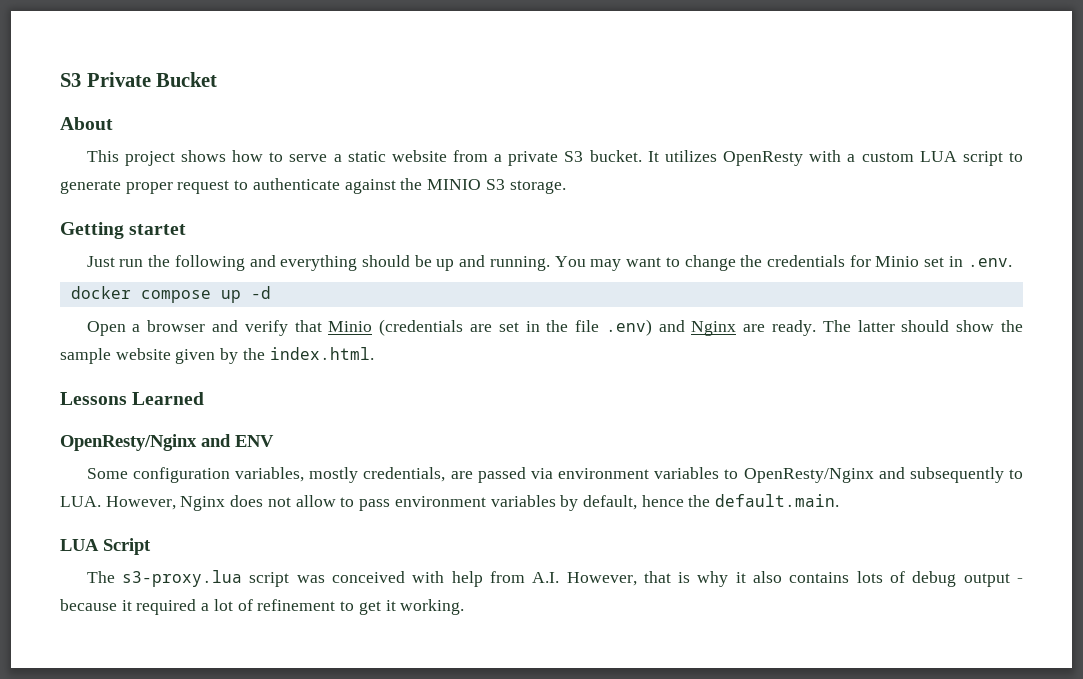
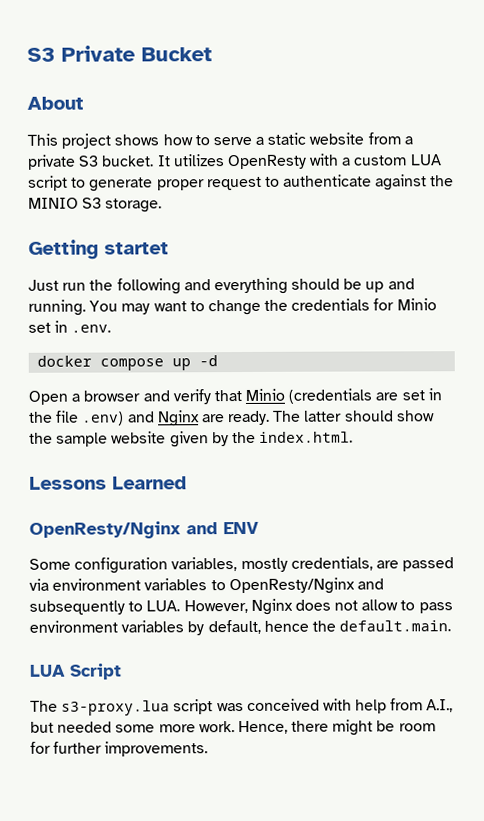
- The s3-proxy.lua script was conceived with help from A.I. However, that is why it also contains lots of debug output - because it required a lot of refinement to get it working.
+ The s3-proxy.lua script was conceived with help from A.I., but needed some more work. Hence, there might be room for further improvements.

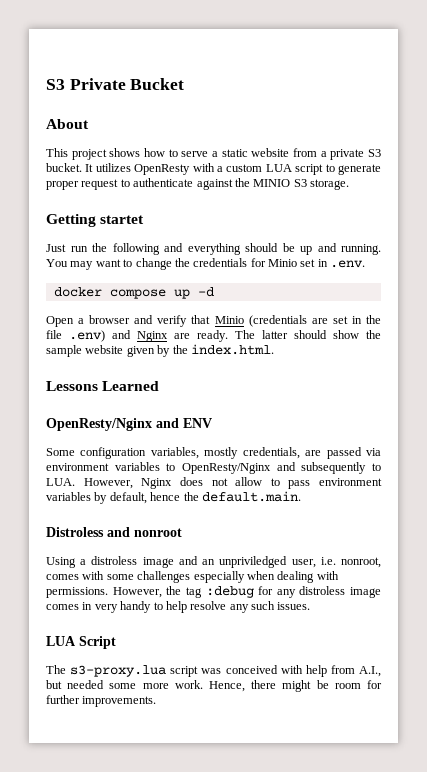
+ Distroless and nonroot
+ Using a distroless image and an unpriviledged user, i.e. nonroot, comes with some challenges especially when dealing with permissions. However, the tag :debug for any distroless image comes in very handy to help resolve any such issues.

